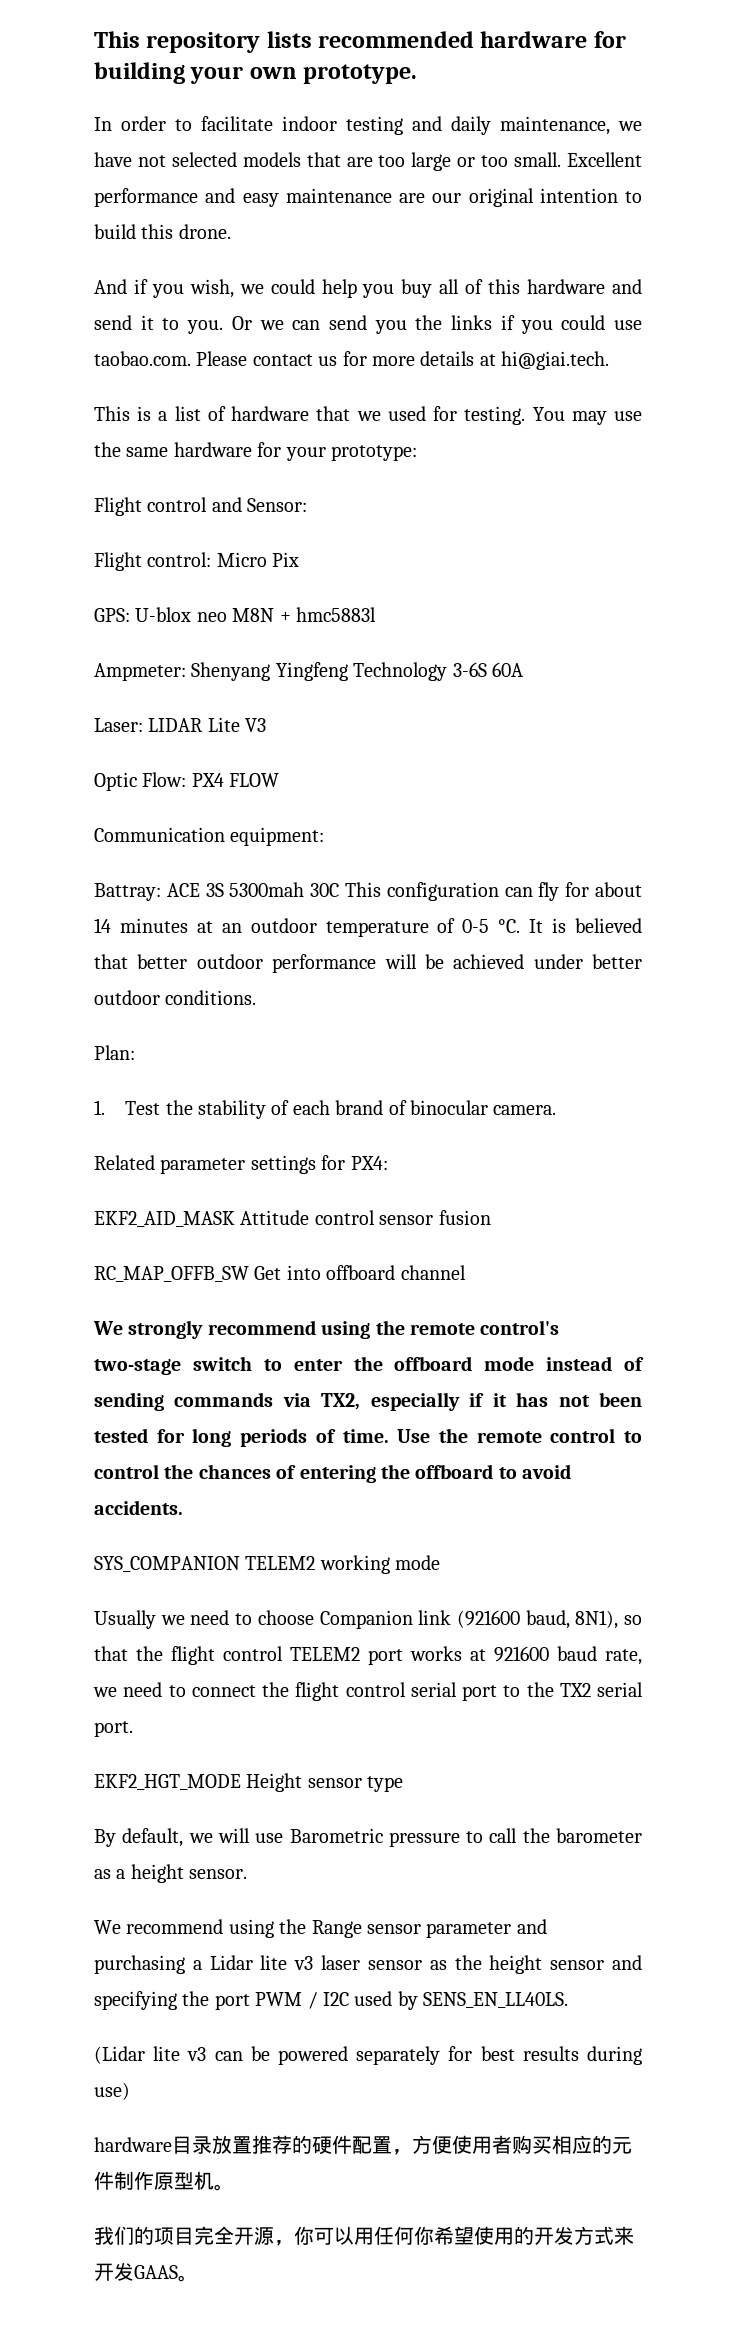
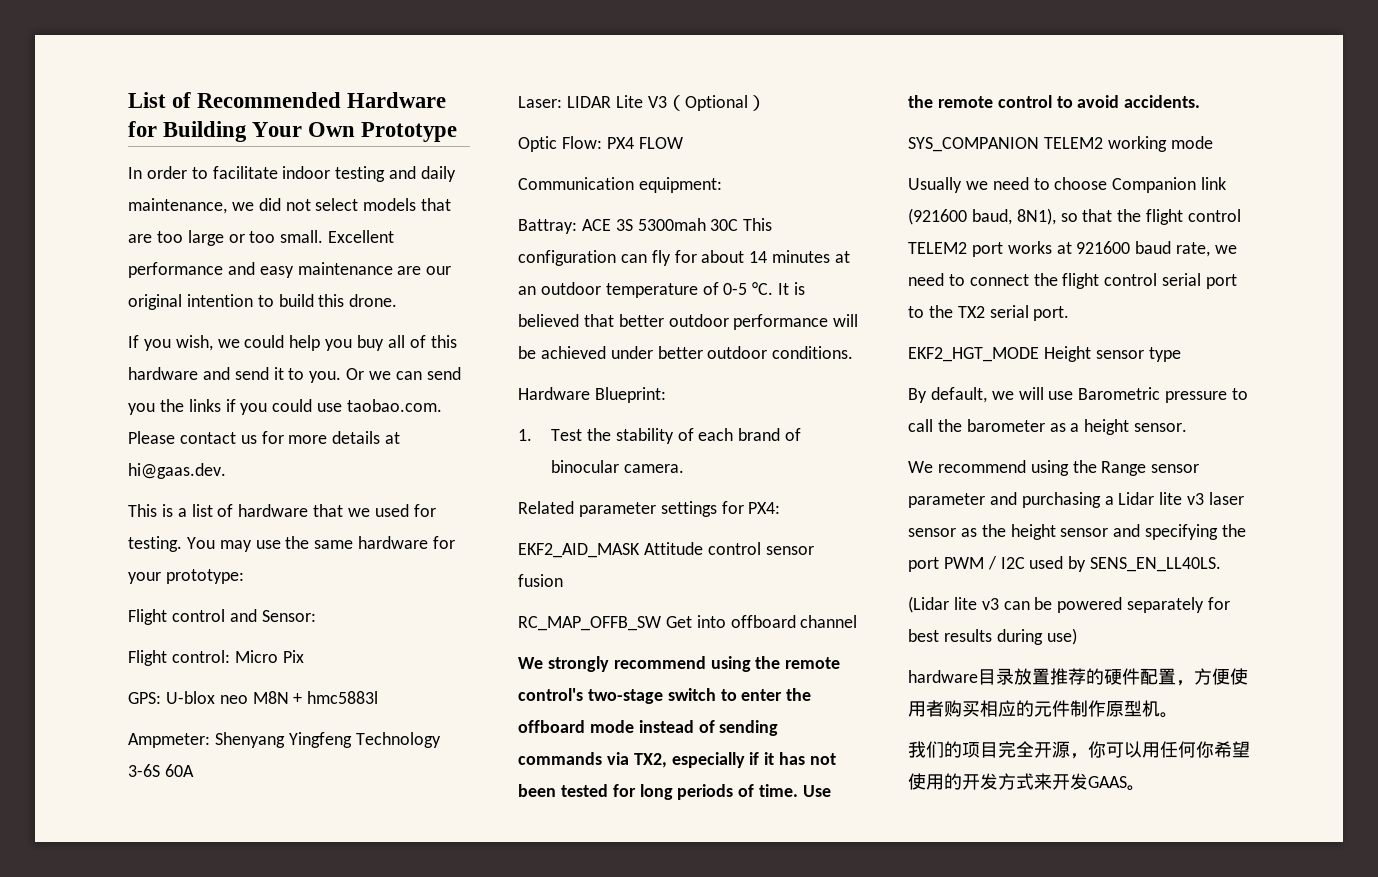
- This repository lists recommended hardware for building your own prototype.
+ List of Recommended Hardware for Building Your Own Prototype
- In order to facilitate indoor testing and daily maintenance, we have not selected models that are too large or too small.
+ In order to facilitate indoor testing and daily maintenance, we did not select models that are too large or too small.
- And if you wish, we could help you buy all of this hardware and send it to you.
+ If you wish, we could help you buy all of this hardware and send it to you.
- Or we can send you the links if you could use taobao.com. Please contact us for more details at hi@giai.tech.
+ Or we can send you the links if you could use taobao.com. Please contact us for more details at hi@gaas.dev.
- Laser: LIDAR Lite V3
+ Laser: LIDAR Lite V3（Optional）
- Plan:
+ Hardware Blueprint:
- Use the remote control to control the chances of entering the offboard to avoid accidents.
+ Use the remote control to avoid accidents.

